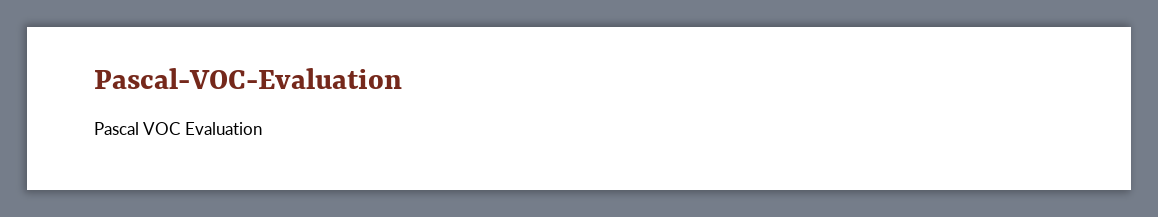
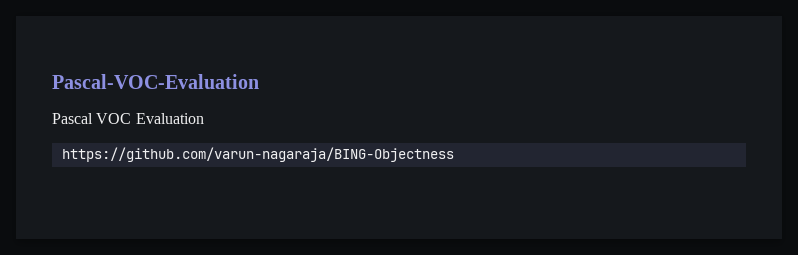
+ https://github.com/varun-nagaraja/BING-Objectness

